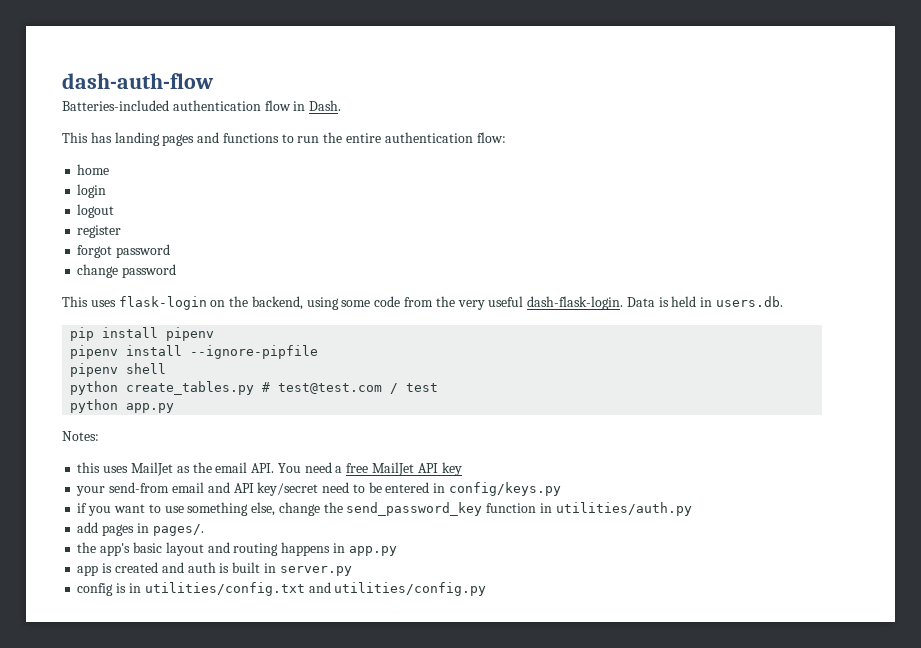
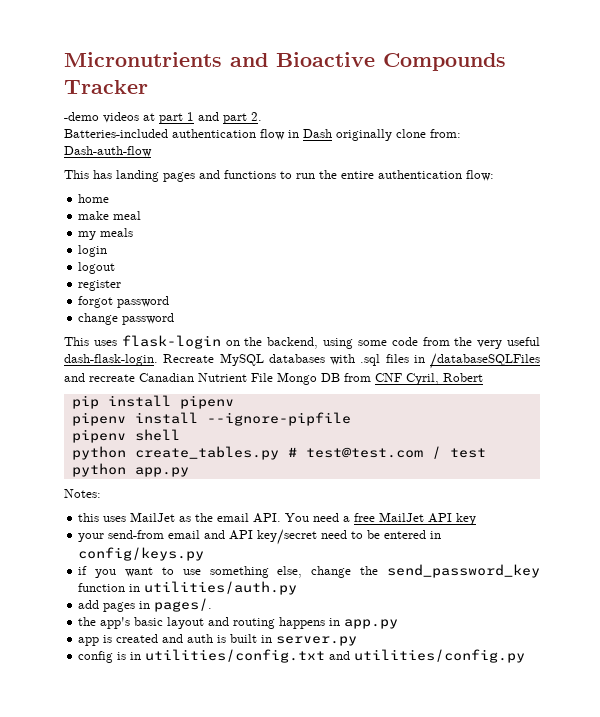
- dash-auth-flow
+ Micronutrients and Bioactive Compounds Tracker
+ -demo videos at part 1 and part 2.
- Batteries-included authentication flow in Dash.
+ Batteries-included authentication flow in Dash originally clone from: Dash-auth-flow
+ make meal
+ my meals
- Data is held in users.db.
+ Recreate MySQL databases with .sql files in /databaseSQLFiles and recreate Canadian Nutrient File Mongo DB from CNF Cyril, Robert

